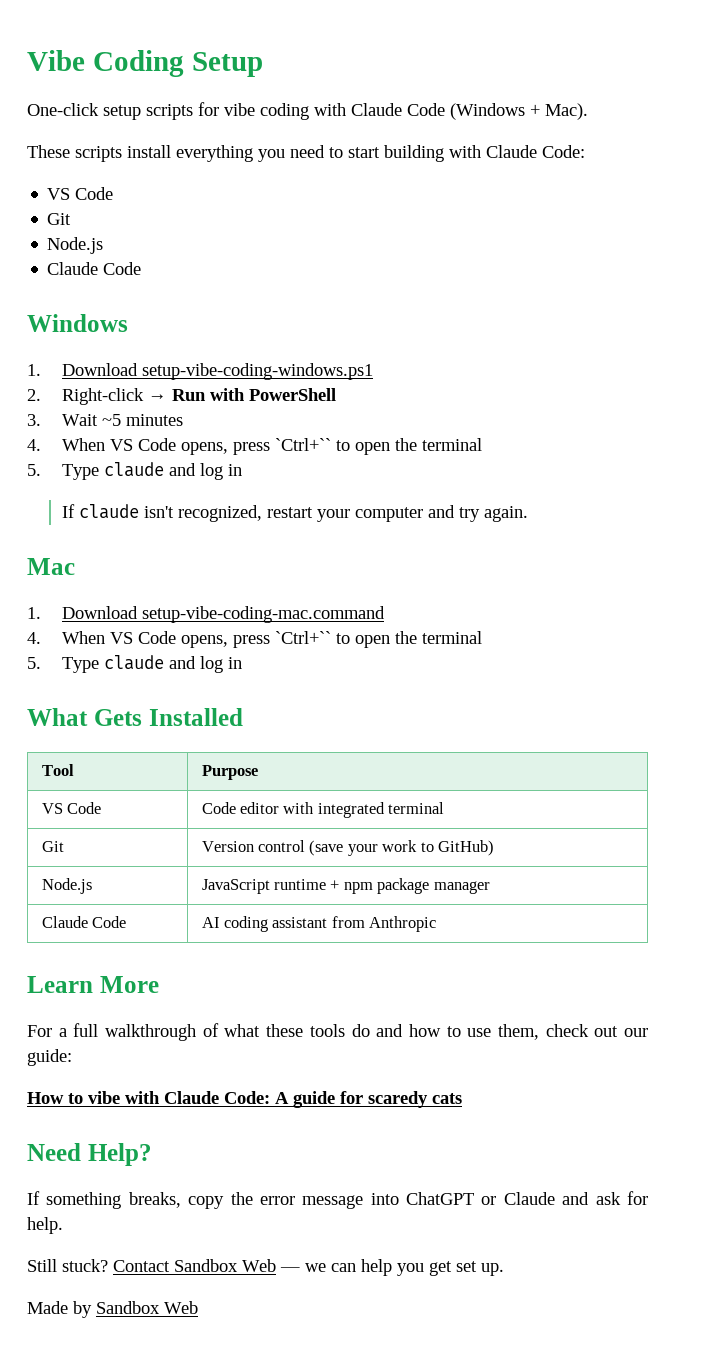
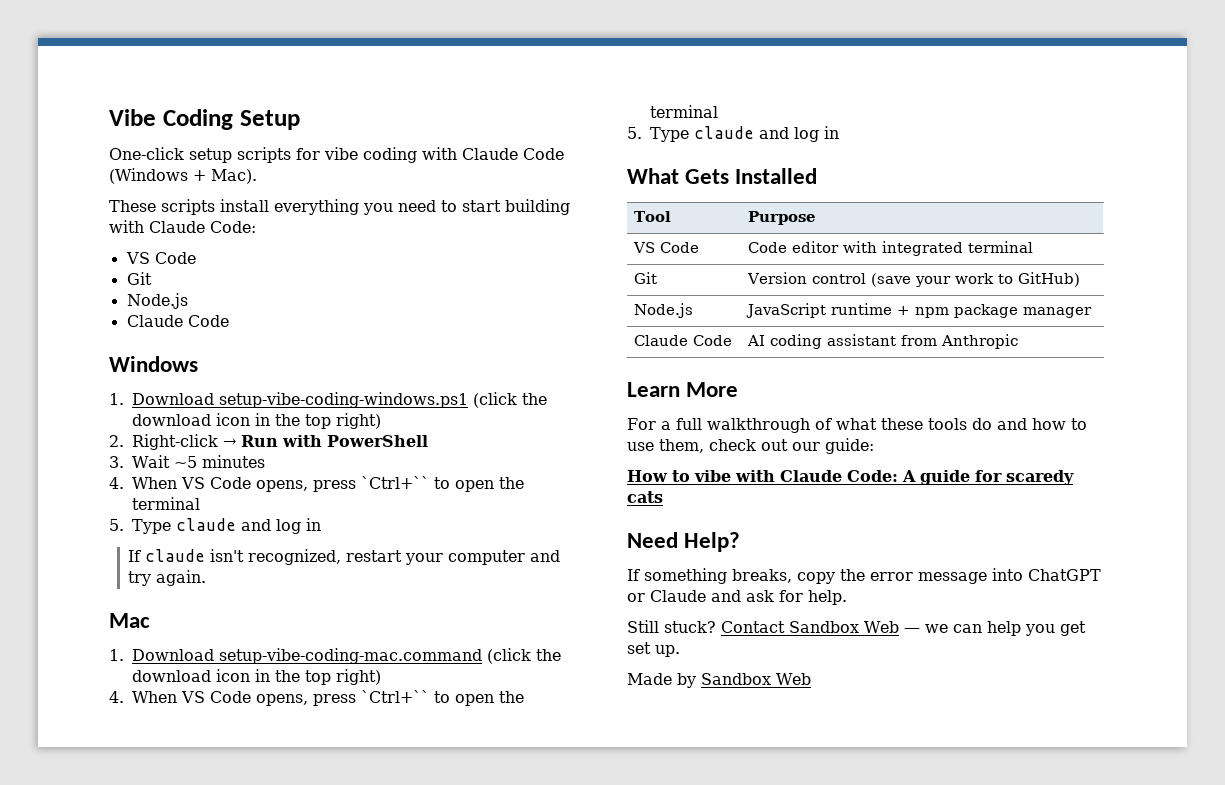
- 1. Download setup-vibe-coding-windows.ps1
+ 1. Download setup-vibe-coding-windows.ps1 (click the download icon in the top right)
- 1. Download setup-vibe-coding-mac.command
+ 1. Download setup-vibe-coding-mac.command (click the download icon in the top right)

